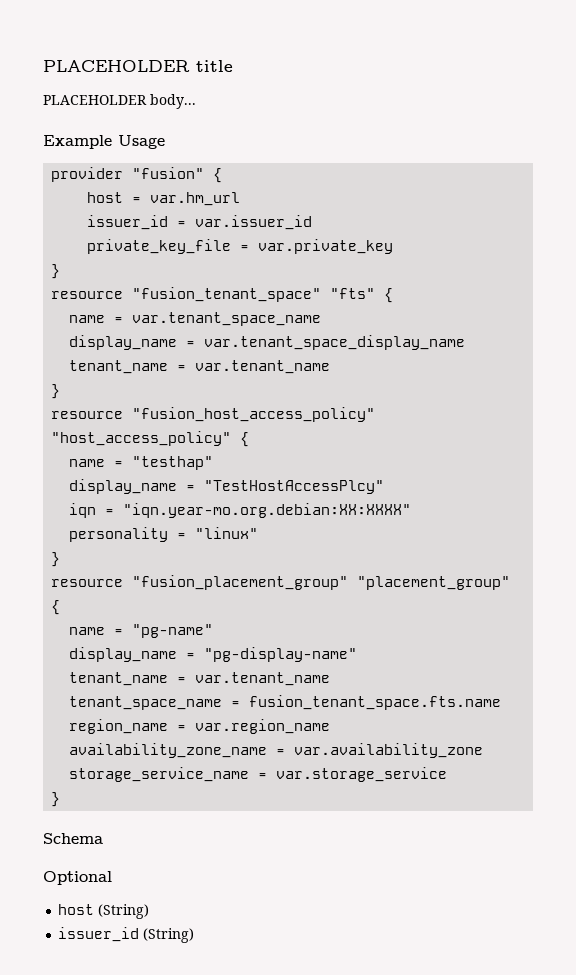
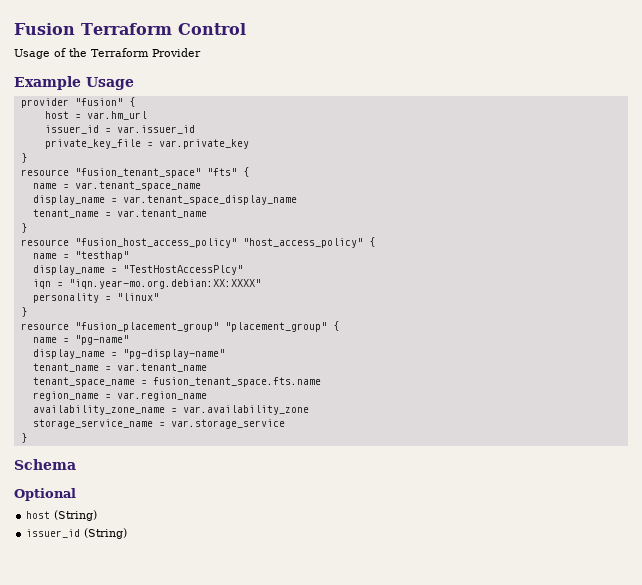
- PLACEHOLDER title
- PLACEHOLDER body...
+ Fusion Terraform Control
+ Usage of the Terraform Provider

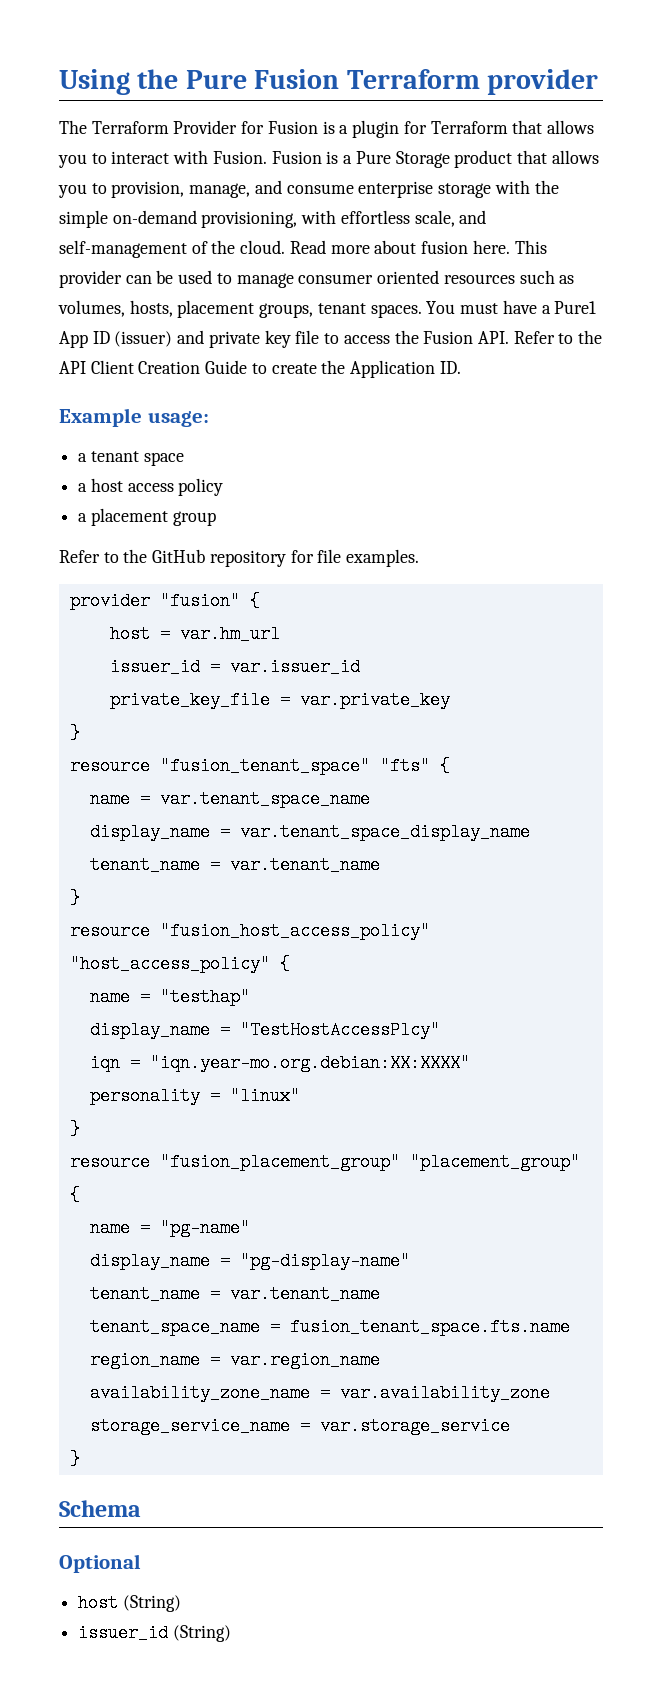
- Fusion Terraform Control
- Usage of the Terraform Provider
- Example Usage
+ Using the Pure Fusion Terraform provider
+ The Terraform Provider for Fusion is a plugin for Terraform that allows you to interact with Fusion. Fusion is a Pure Storage product that allows you to provision, manage, and consume enterprise storage with the simple on-demand provisioning, with effortless scale, and self-management of the cloud. Read more about fusion here. This provider can be used to manage consumer oriented resources such as volumes, hosts, placement groups, tenant spaces. You must have a Pure1 App ID (issuer) and private key file to access the Fusion API. Refer to the API Client Creation Guide to create the Application ID.
+ Example usage:
+ a tenant space
+ a host access policy
+ a placement group
+ Refer to the GitHub repository for file examples.

